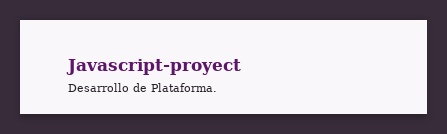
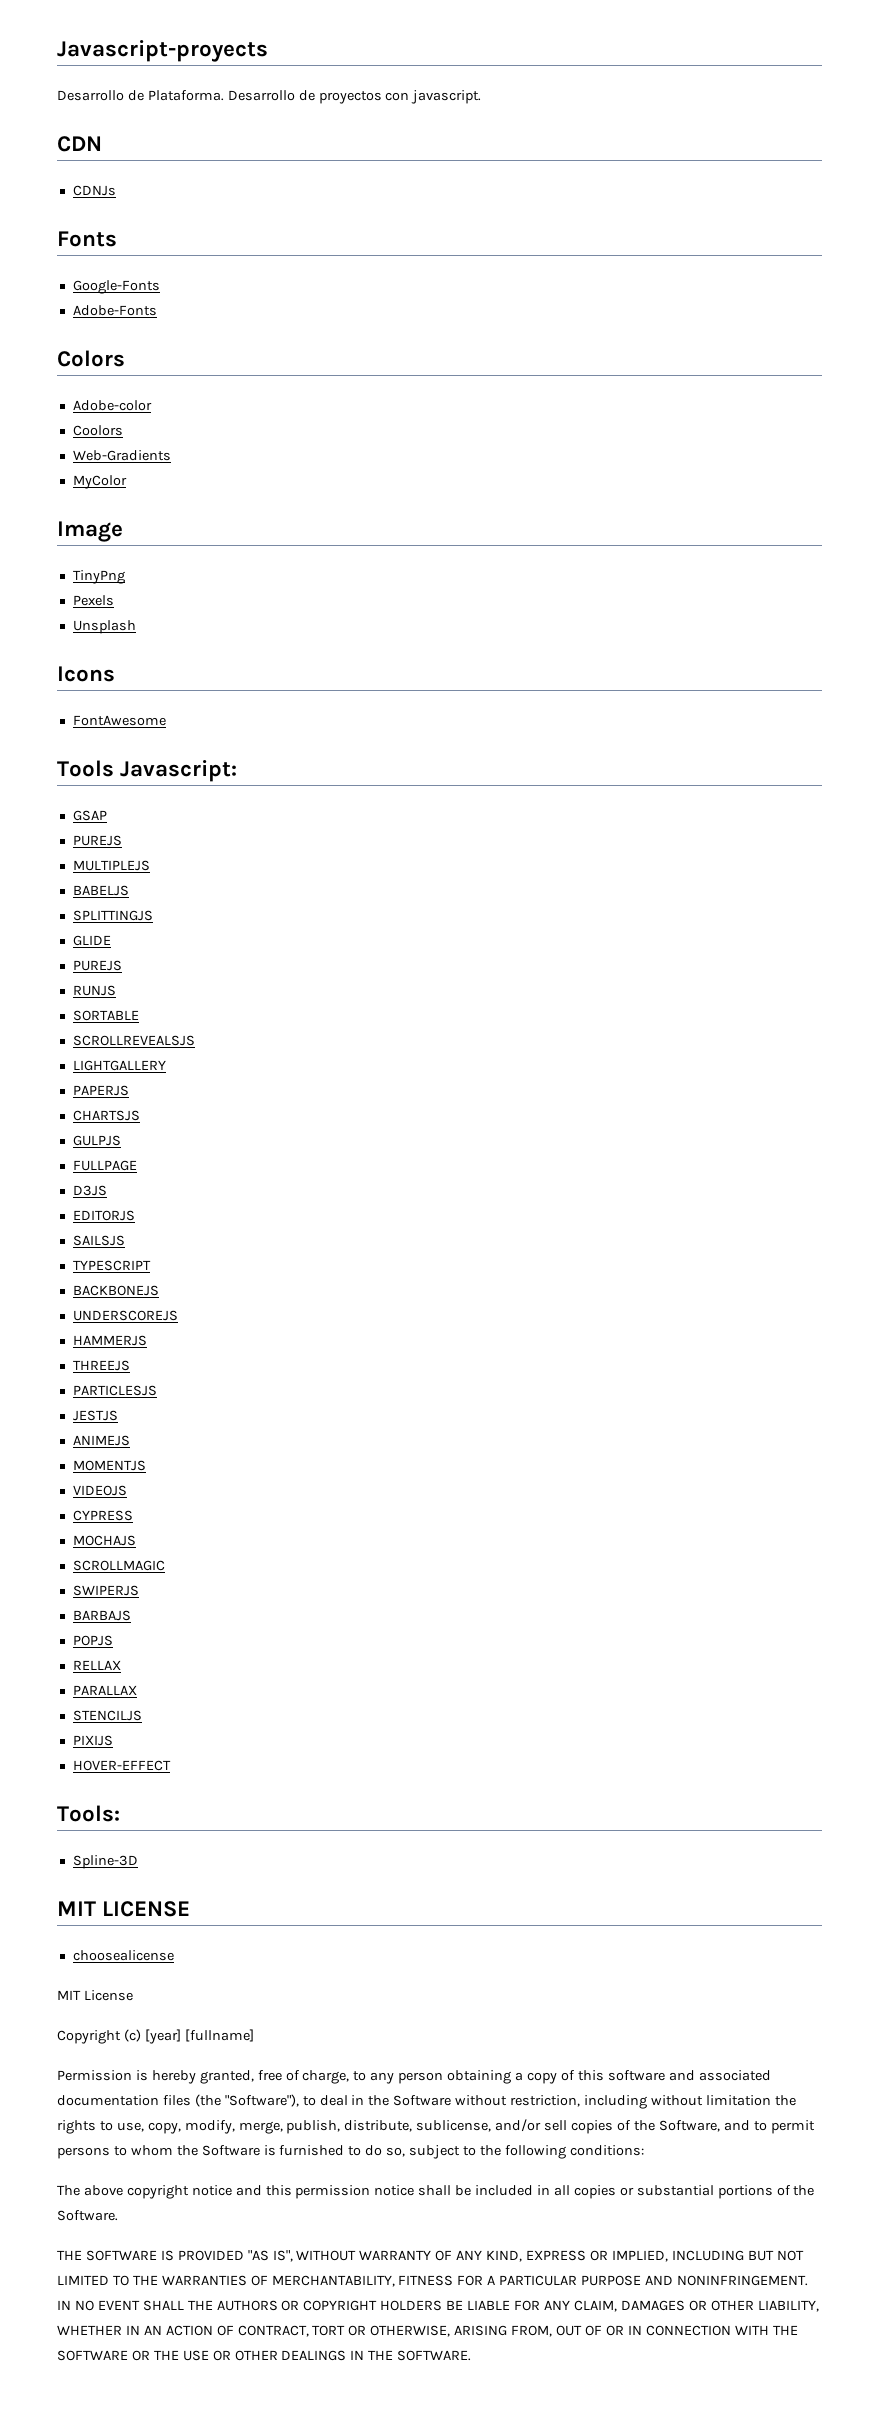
- Javascript-proyect
+ Javascript-proyects
+ Desarrollo de proyectos con javascript.
+ CDN
+ CDNJs
+ Fonts
+ Google-Fonts
+ Adobe-Fonts
+ Colors
+ Adobe-color
+ Coolors
+ Web-Gradients
+ MyColor
+ Image
+ TinyPng
+ Pexels
+ Unsplash
+ Icons
+ FontAwesome
+ Tools Javascript:
+ GSAP
+ PUREJS
+ MULTIPLEJS
+ BABELJS
+ SPLITTINGJS
+ GLIDE
+ PUREJS
+ RUNJS
+ SORTABLE
+ SCROLLREVEALSJS
+ LIGHTGALLERY
+ PAPERJS
+ CHARTSJS
+ GULPJS
+ FULLPAGE
+ D3JS
+ EDITORJS
+ SAILSJS
+ TYPESCRIPT
+ BACKBONEJS
+ UNDERSCOREJS
+ HAMMERJS
+ THREEJS
+ PARTICLESJS
+ JESTJS
+ ANIMEJS
+ MOMENTJS
+ VIDEOJS
+ CYPRESS
+ MOCHAJS
+ SCROLLMAGIC
+ SWIPERJS
+ BARBAJS
+ POPJS
+ RELLAX
+ PARALLAX
+ STENCILJS
+ PIXIJS
+ HOVER-EFFECT
+ Tools:
+ Spline-3D
+ MIT LICENSE
+ choosealicense
+ MIT License
+ Copyright (c) [year] [fullname]
+ Permission is hereby granted, free of charge, to any person obtaining a copy of this software and associated documentation files (the "Software"), to deal in the Software without restriction, including without limitation the rights to use, copy, modify, merge, publish, distribute, sublicense, and/or sell copies of the Software, and to permit persons to whom the Software is furnished to do so, subject to the following conditions:
+ The above copyright notice and this permission notice shall be included in all copies or substantial portions of the Software.
+ THE SOFTWARE IS PROVIDED "AS IS", WITHOUT WARRANTY OF ANY KIND, EXPRESS OR IMPLIED, INCLUDING BUT NOT LIMITED TO THE WARRANTIES OF MERCHANTABILITY, FITNESS FOR A PARTICULAR PURPOSE AND NONINFRINGEMENT. IN NO EVENT SHALL THE AUTHORS OR COPYRIGHT HOLDERS BE LIABLE FOR ANY CLAIM, DAMAGES OR OTHER LIABILITY, WHETHER IN AN ACTION OF CONTRACT, TORT OR OTHERWISE, ARISING FROM, OUT OF OR IN CONNECTION WITH THE SOFTWARE OR THE USE OR OTHER DEALINGS IN THE SOFTWARE.

